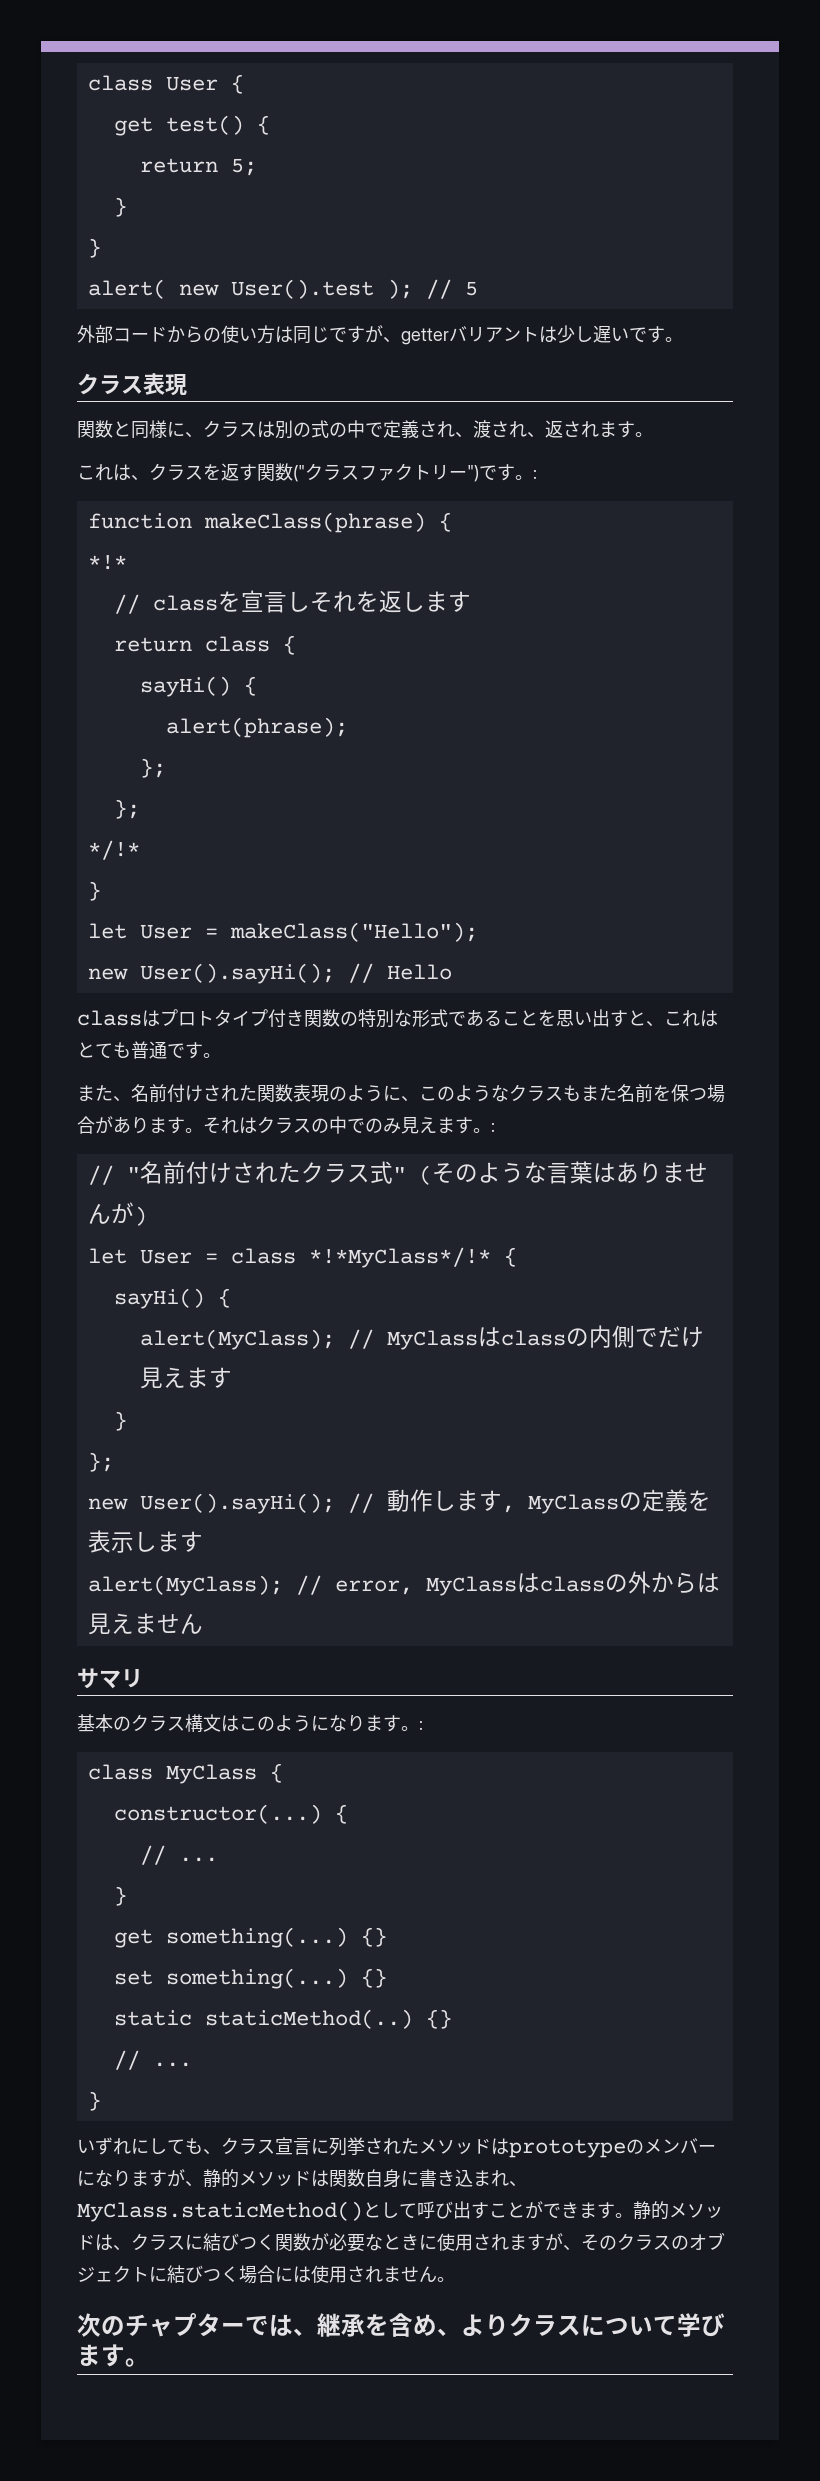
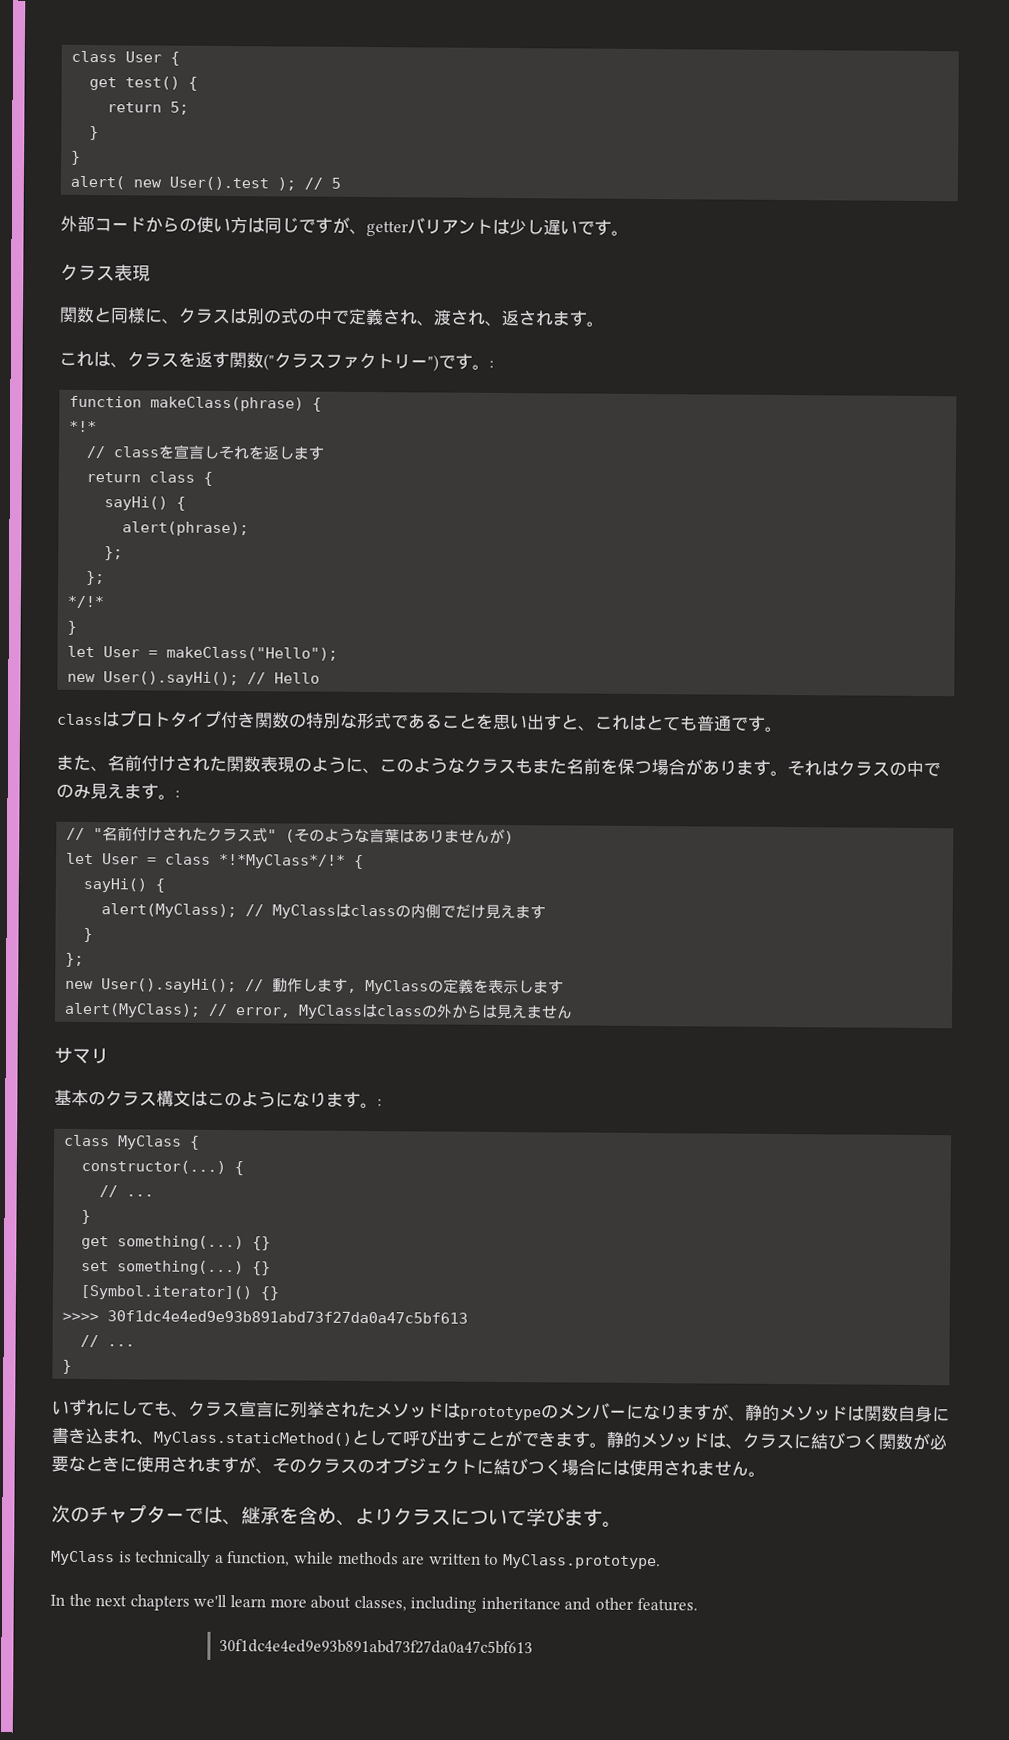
- static staticMethod(..) {}
+ [Symbol.iterator]() {}
+ >>>> 30f1dc4e4ed9e93b891abd73f27da0a47c5bf613
+ MyClass is technically a function, while methods are written to MyClass.prototype.
+ In the next chapters we'll learn more about classes, including inheritance and other features.
+ 30f1dc4e4ed9e93b891abd73f27da0a47c5bf613

